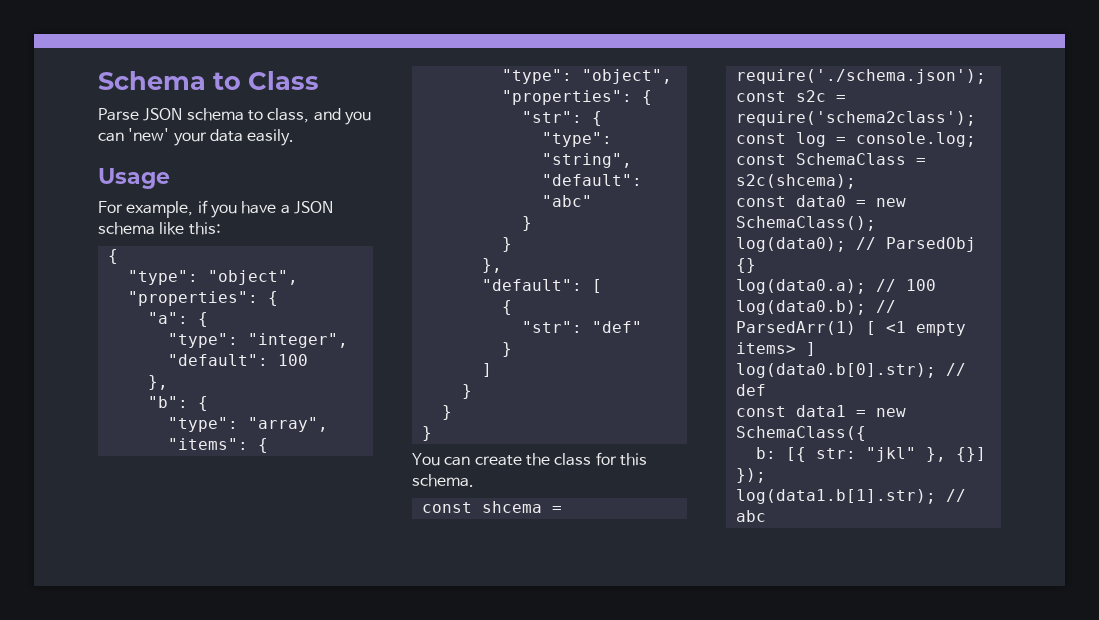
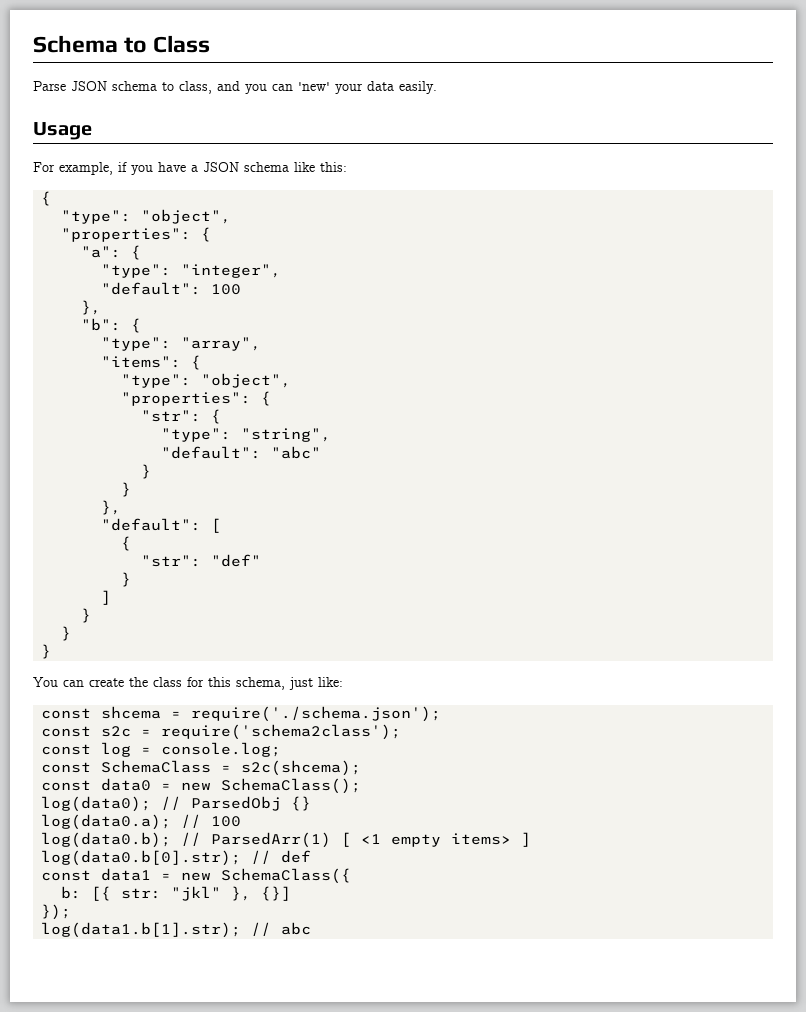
- You can create the class for this schema.
+ You can create the class for this schema, just like:

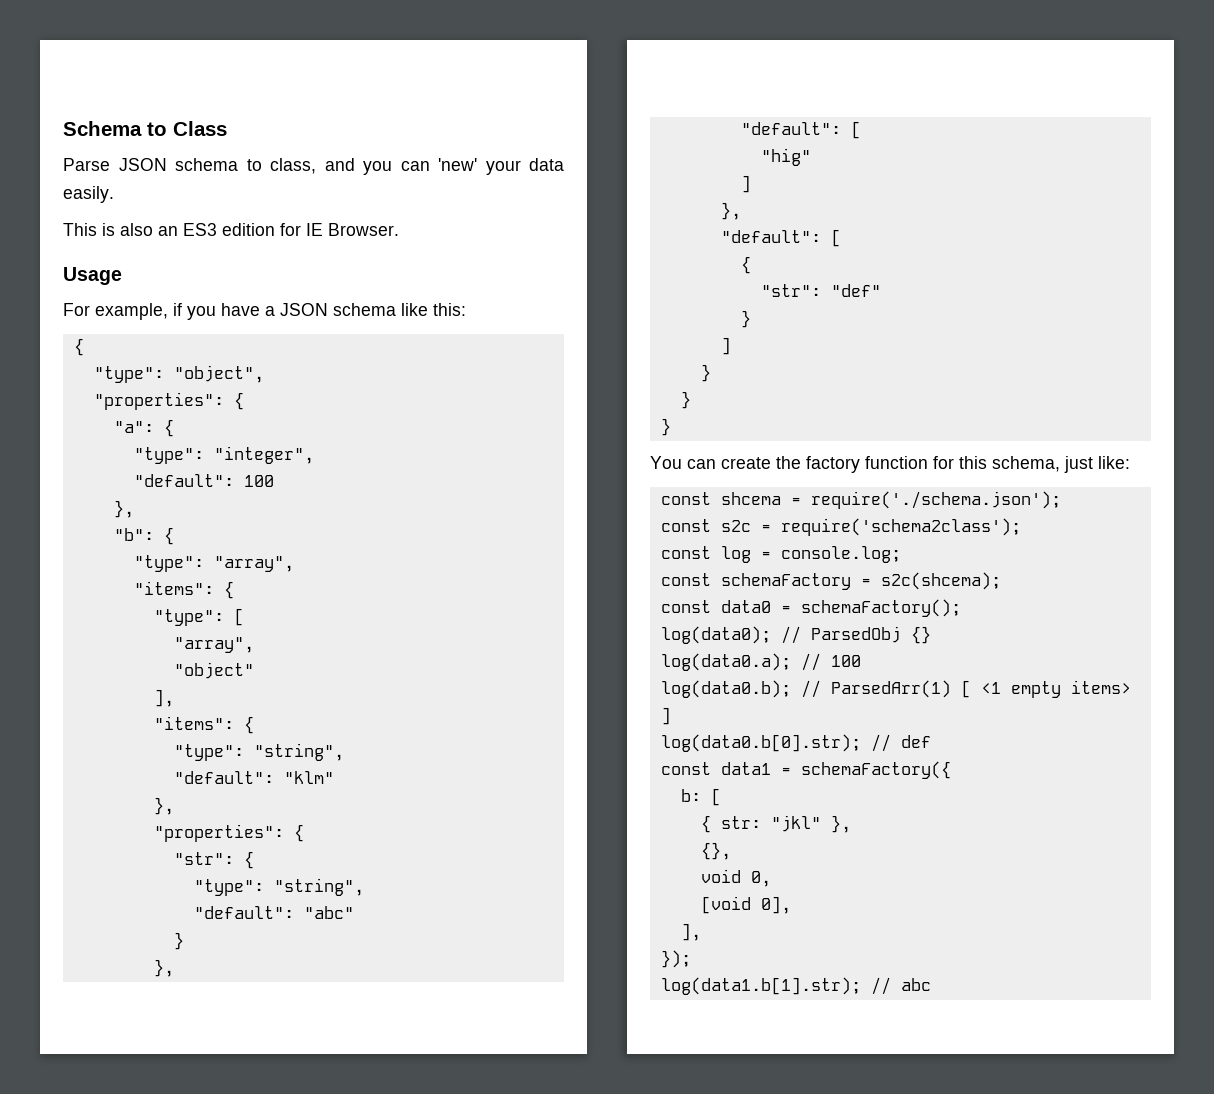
+ This is also an ES3 edition for IE Browser.
  "type": "array",
  "items": {
- "type": "object",
+ "type": [
+ "array",
+ "object"
+ ],
+ "items": {
+ "type": "string",
+ "default": "klm"
+ },
  "default": "abc"
  }
- }
+ },
+ "default": [
+ "hig"
+ ]
- You can create the class for this schema, just like:
+ You can create the factory function for this schema, just like:
- const SchemaClass = s2c(shcema);
+ const schemaFactory = s2c(shcema);
- const data0 = new SchemaClass();
+ const data0 = schemaFactory();
- const data1 = new SchemaClass({
+ const data1 = schemaFactory({
- b: [{ str: "jkl" }, {}]
+ b: [
+ { str: "jkl" },
+ {},
+ void 0,
+ [void 0],
+ ],

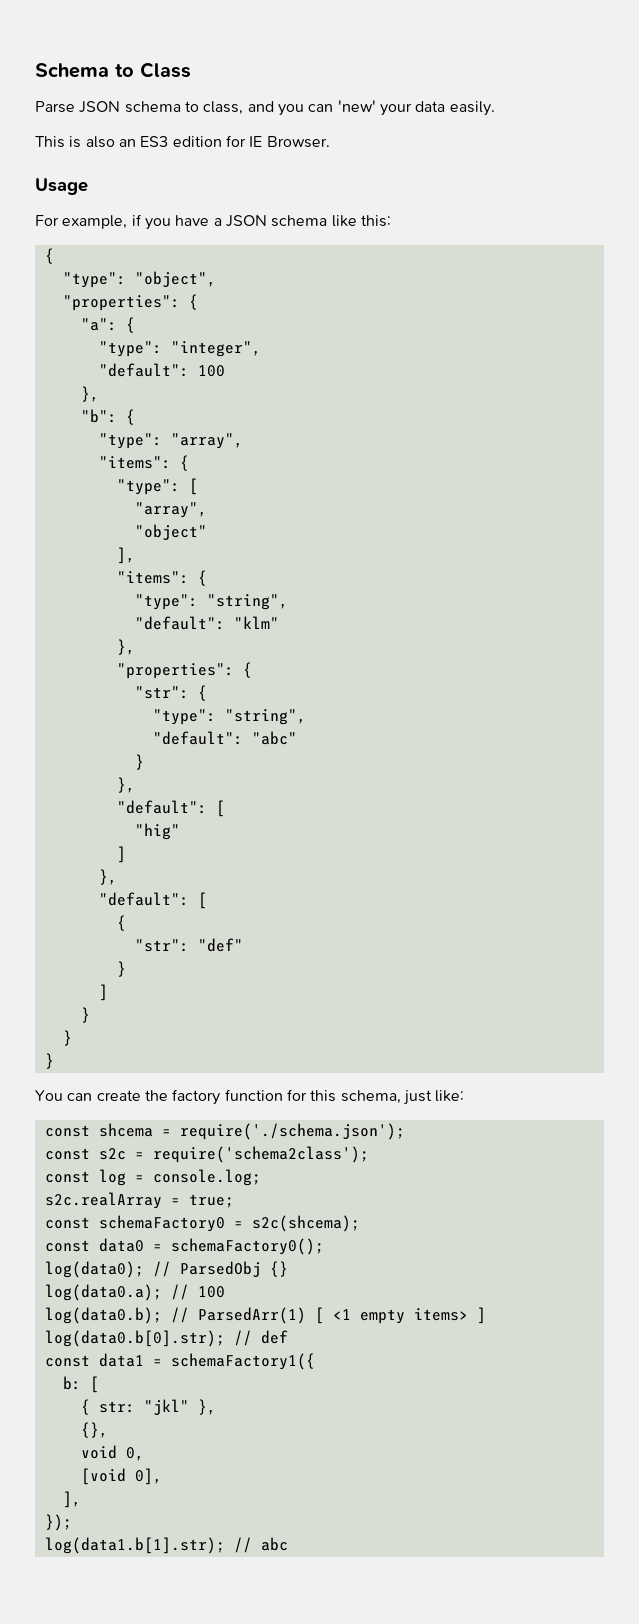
- const schemaFactory = s2c(shcema);
+ s2c.realArray = true;
+ const schemaFactory0 = s2c(shcema);
- const data0 = schemaFactory();
+ const data0 = schemaFactory0();
- const data1 = schemaFactory({
+ const data1 = schemaFactory1({

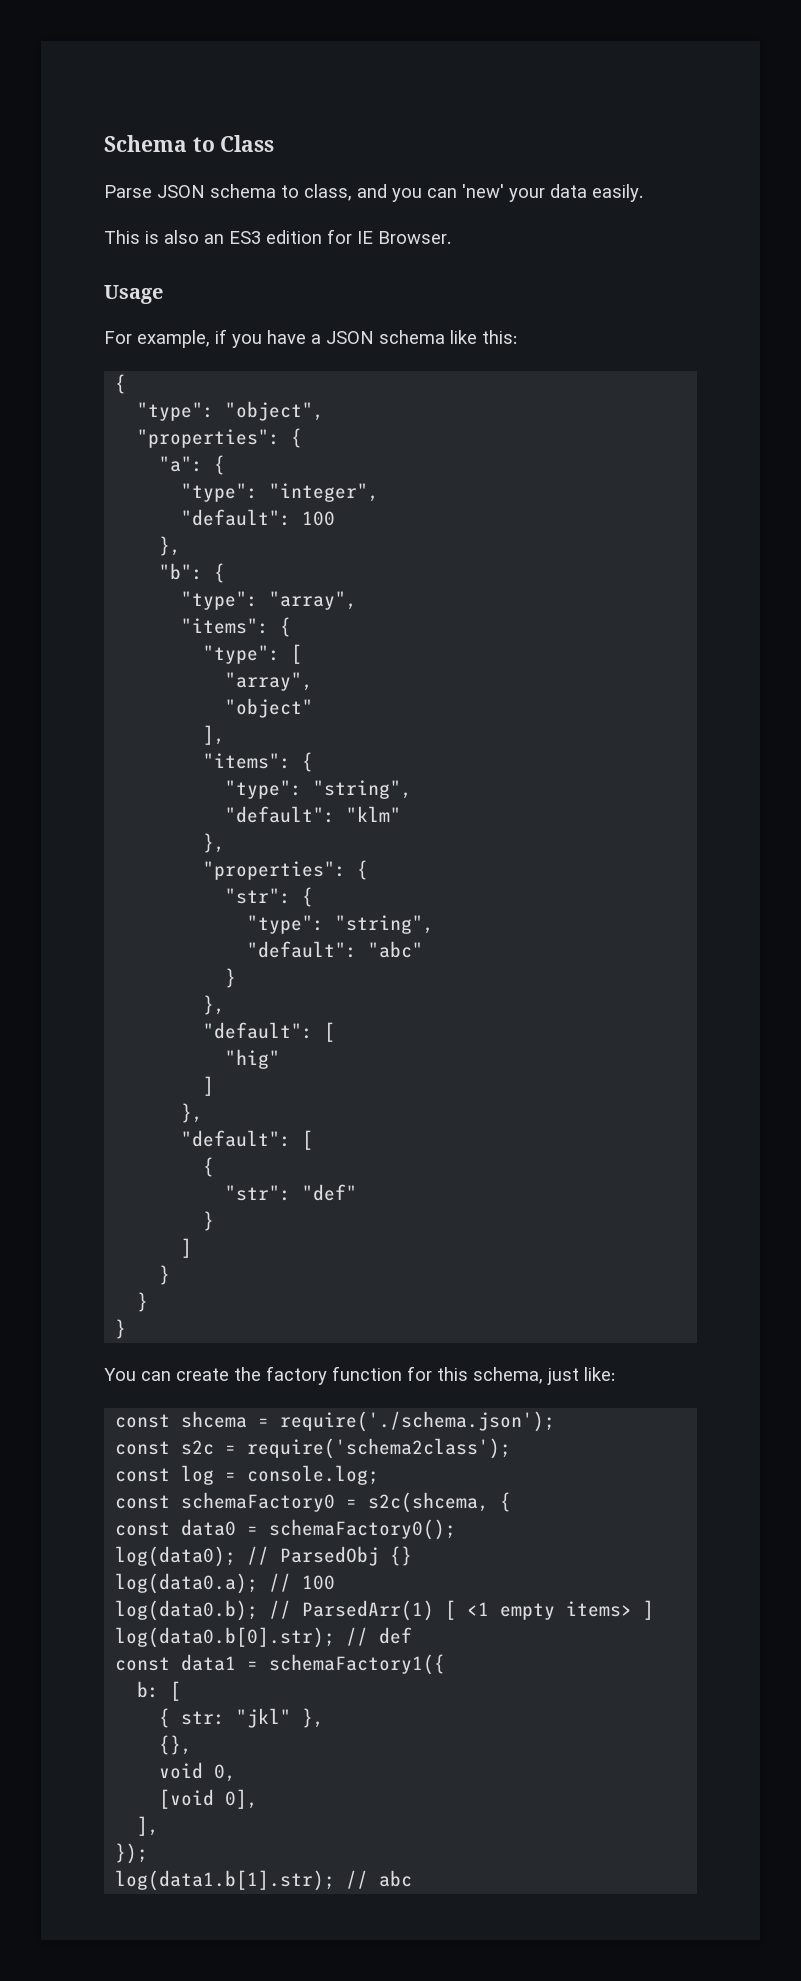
- s2c.realArray = true;
- const schemaFactory0 = s2c(shcema);
+ const schemaFactory0 = s2c(shcema, {

